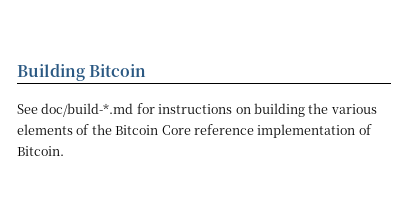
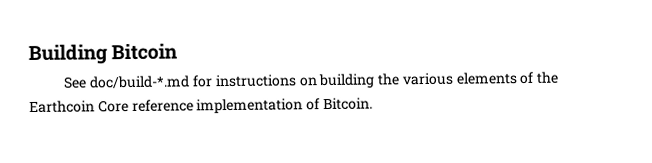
- See doc/build-*.md for instructions on building the various elements of the Bitcoin Core reference implementation of Bitcoin.
+ See doc/build-*.md for instructions on building the various elements of the Earthcoin Core reference implementation of Bitcoin.

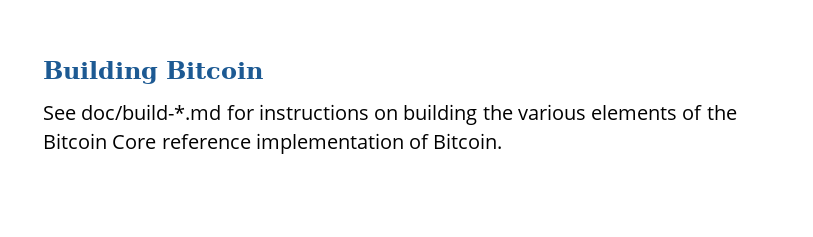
- See doc/build-*.md for instructions on building the various elements of the Earthcoin Core reference implementation of Bitcoin.
+ See doc/build-*.md for instructions on building the various elements of the Bitcoin Core reference implementation of Bitcoin.

